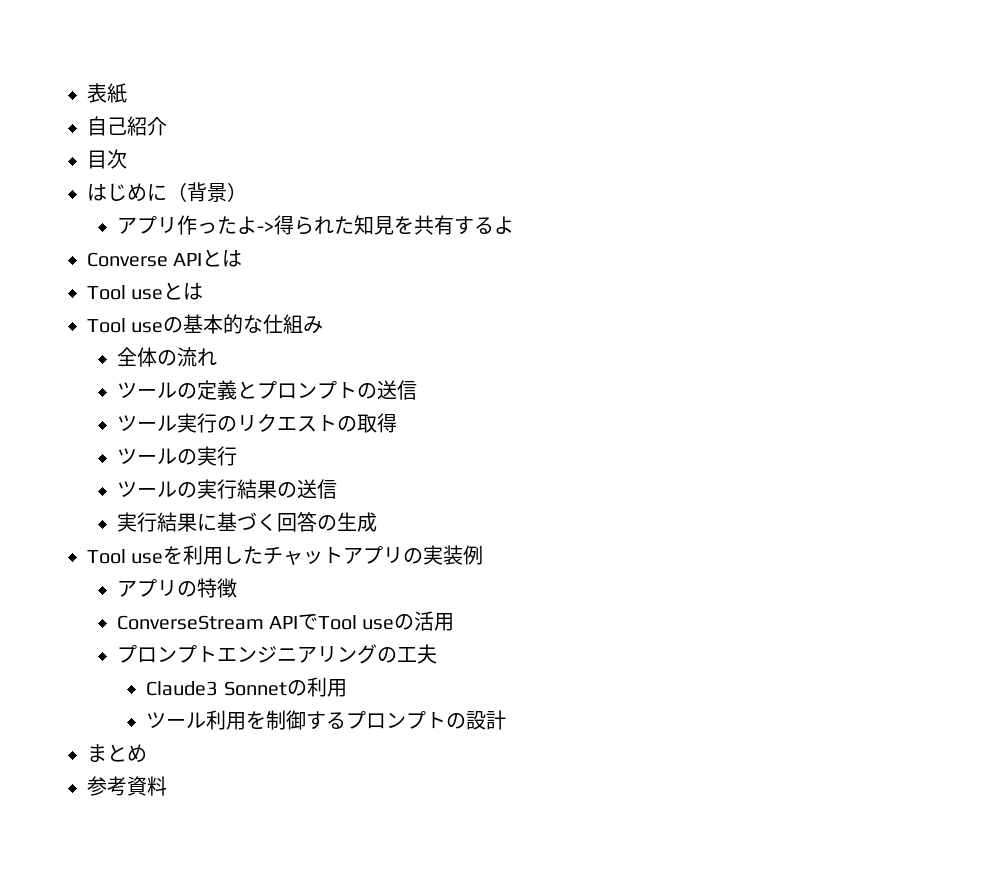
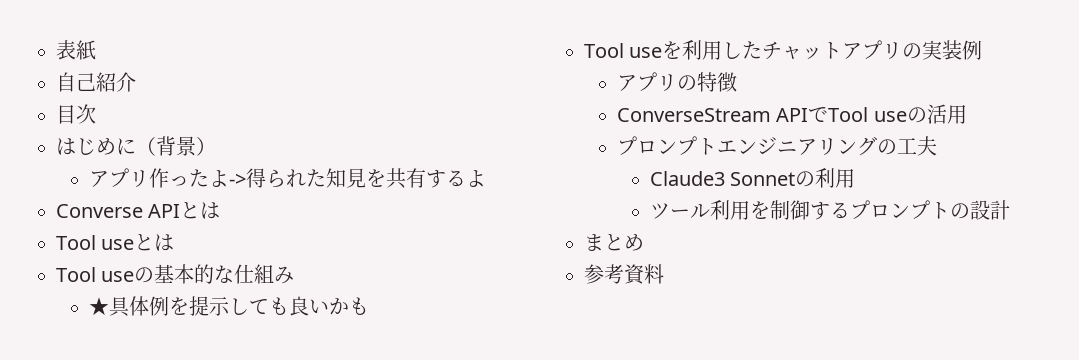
- 全体の流れ
- ツールの定義とプロンプトの送信
- ツール実行のリクエストの取得
- ツールの実行
- ツールの実行結果の送信
- 実行結果に基づく回答の生成
+ ★具体例を提示しても良いかも

